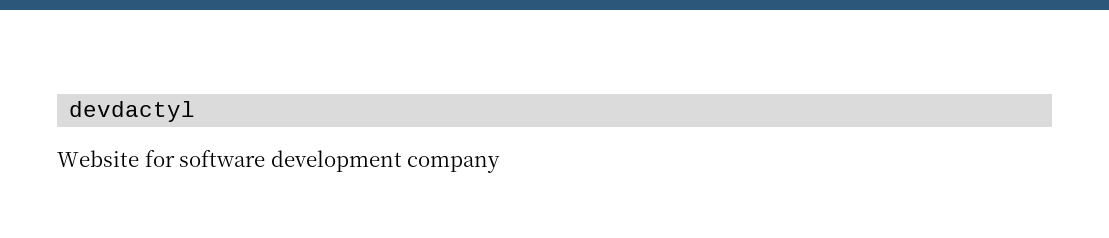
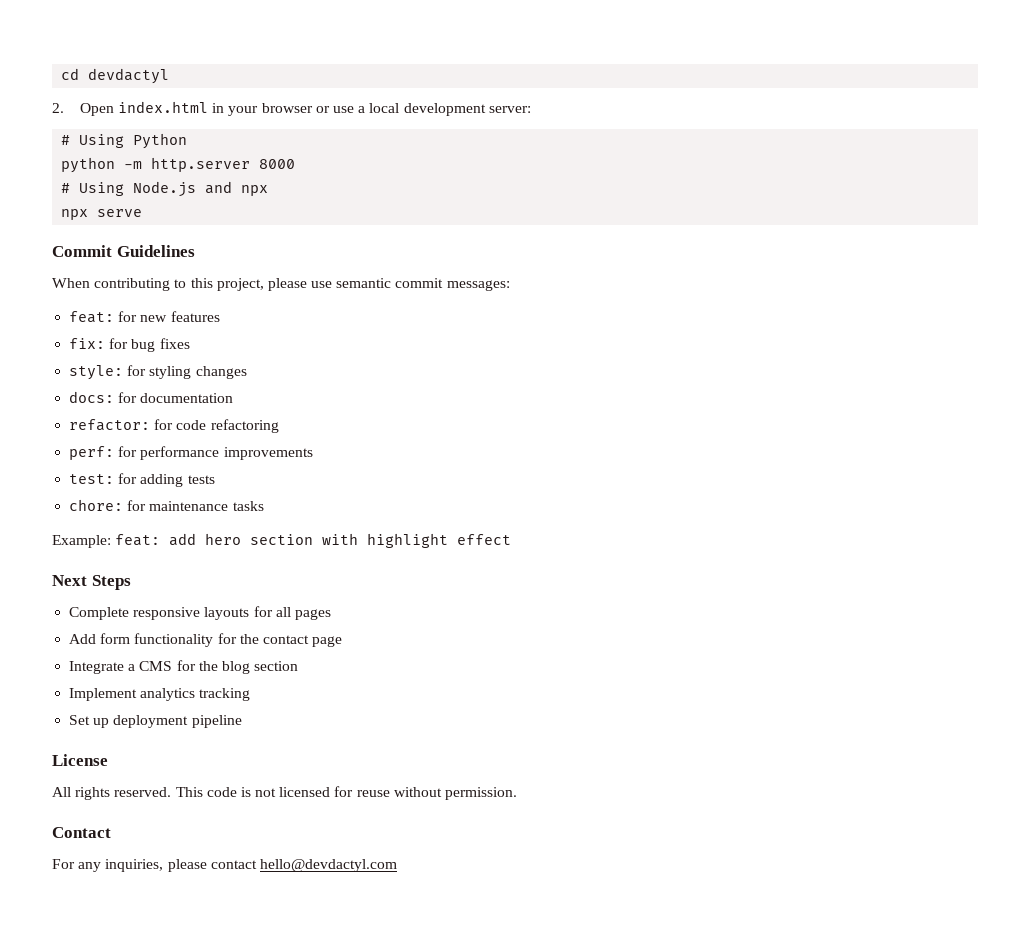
- devdactyl
+ cd devdactyl
- Website for software development company
+ 2. Open index.html in your browser or use a local development server:
+ # Using Python
+ python -m http.server 8000
+ # Using Node.js and npx
+ npx serve
+ Commit Guidelines
+ When contributing to this project, please use semantic commit messages:
+ feat: for new features
+ fix: for bug fixes
+ style: for styling changes
+ docs: for documentation
+ refactor: for code refactoring
+ perf: for performance improvements
+ test: for adding tests
+ chore: for maintenance tasks
+ Example: feat: add hero section with highlight effect
+ Next Steps
+ Complete responsive layouts for all pages
+ Add form functionality for the contact page
+ Integrate a CMS for the blog section
+ Implement analytics tracking
+ Set up deployment pipeline
+ License
+ All rights reserved. This code is not licensed for reuse without permission.
+ Contact
+ For any inquiries, please contact hello@devdactyl.com

